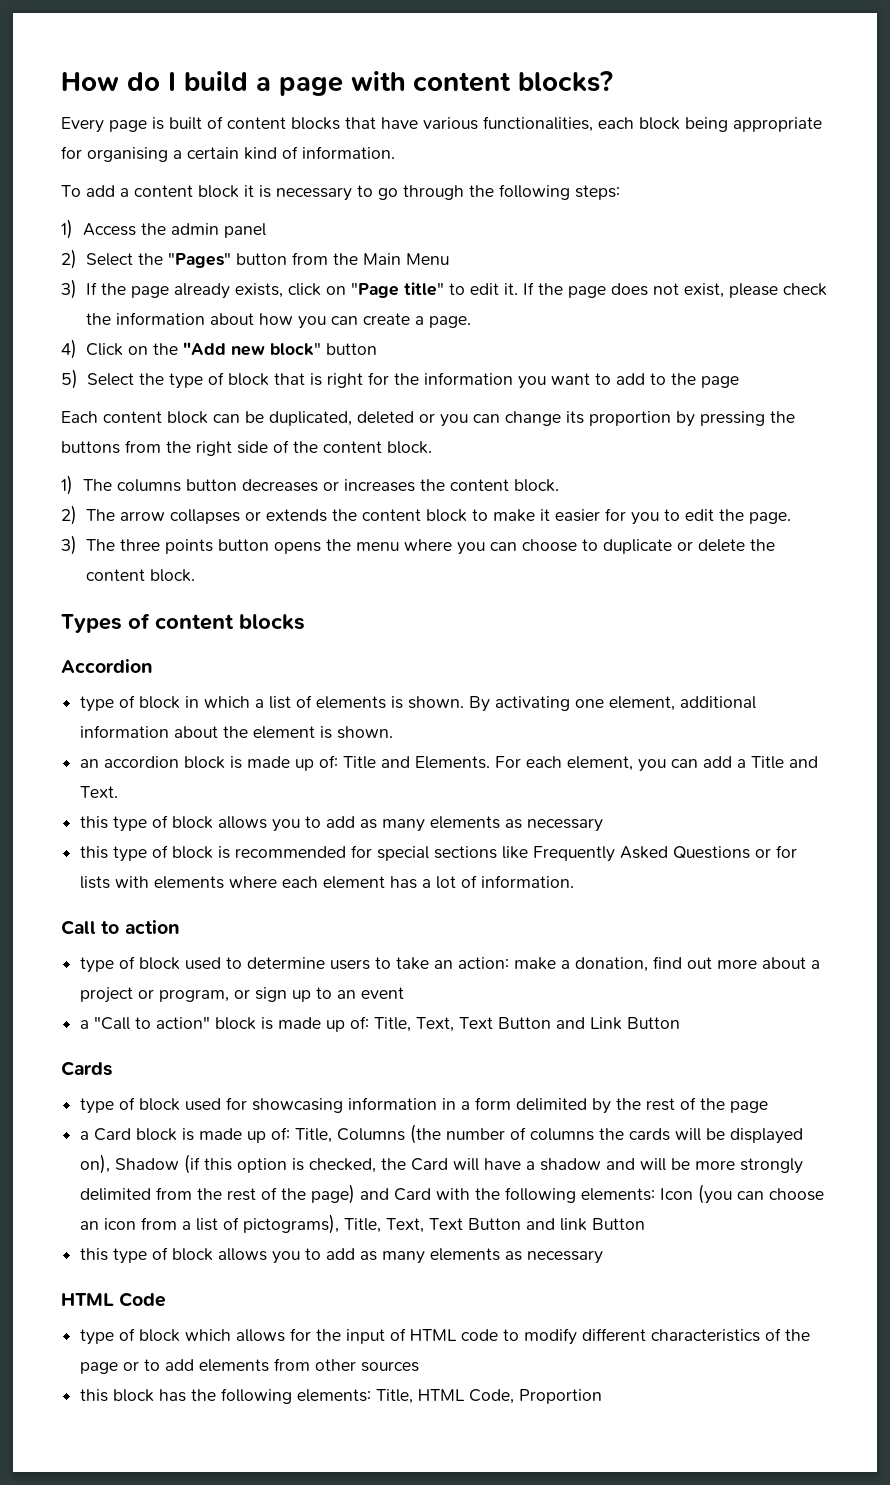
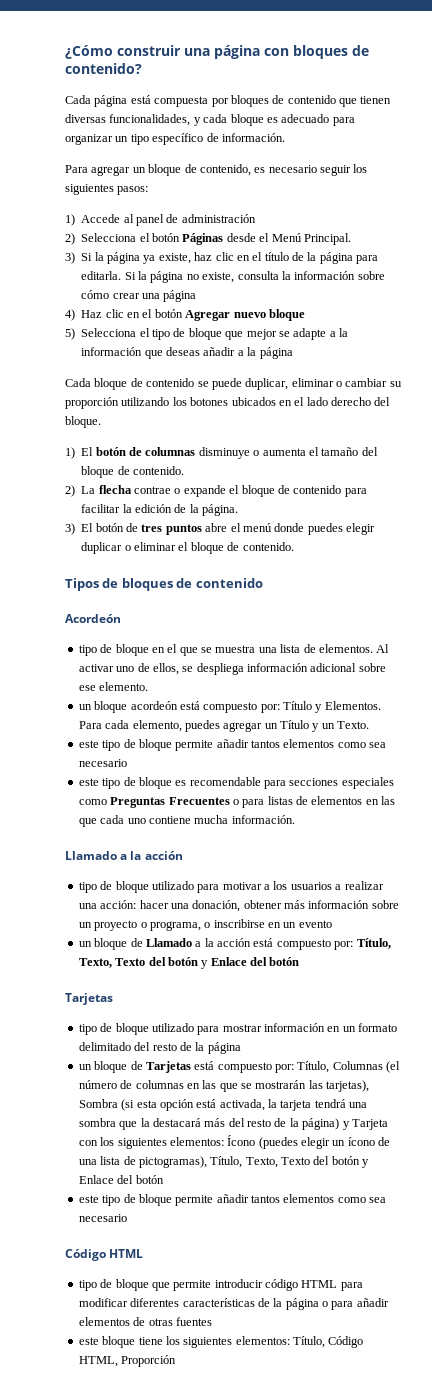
- How do I build a page with content blocks?
- Every page is built of content blocks that have various functionalities, each block being appropriate for organising a certain kind of information.
- To add a content block it is necessary to go through the following steps:
- 1) Access the admin panel
- 2) Select the "Pages" button from the Main Menu
- 3) If the page already exists, click on "Page title" to edit it. If the page does not exist, please check the information about how you can create a page.
- 4) Click on the "Add new block" button
- 5) Select the type of block that is right for the information you want to add to the page
- Each content block can be duplicated, deleted or you can change its proportion by pressing the buttons from the right side of the content block.
- 1) The columns button decreases or increases the content block.
- 2) The arrow collapses or extends the content block to make it easier for you to edit the page.
- 3) The three points button opens the menu where you can choose to duplicate or delete the content block.
- Types of content blocks
- Accordion
- type of block in which a list of elements is shown. By activating one element, additional information about the element is shown.
- an accordion block is made up of: Title and Elements. For each element, you can add a Title and Text.
- this type of block allows you to add as many elements as necessary
- this type of block is recommended for special sections like Frequently Asked Questions or for lists with elements where each element has a lot of information.
- Call to action
- type of block used to determine users to take an action: make a donation, find out more about a project or program, or sign up to an event
- a "Call to action" block is made up of: Title, Text, Text Button and Link Button
- Cards
- type of block used for showcasing information in a form delimited by the rest of the page
- a Card block is made up of: Title, Columns (the number of columns the cards will be displayed on), Shadow (if this option is checked, the Card will have a shadow and will be more strongly delimited from the rest of the page) and Card with the following elements: Icon (you can choose an icon from a list of pictograms), Title, Text, Text Button and link Button
- this type of block allows you to add as many elements as necessary
- HTML Code
- type of block which allows for the input of HTML code to modify different characteristics of the page or to add elements from other sources
- this block has the following elements: Title, HTML Code, Proportion
+ ¿Cómo construir una página con bloques de contenido?
+ Cada página está compuesta por bloques de contenido que tienen diversas funcionalidades, y cada bloque es adecuado para organizar un tipo específico de información.
+ Para agregar un bloque de contenido, es necesario seguir los siguientes pasos:
+ 1) Accede al panel de administración
+ 2) Selecciona el botón Páginas desde el Menú Principal.
+ 3) Si la página ya existe, haz clic en el título de la página para editarla. Si la página no existe, consulta la información sobre cómo crear una página
+ 4) Haz clic en el botón Agregar nuevo bloque
+ 5) Selecciona el tipo de bloque que mejor se adapte a la información que deseas añadir a la página
+ Cada bloque de contenido se puede duplicar, eliminar o cambiar su proporción utilizando los botones ubicados en el lado derecho del bloque.
+ 1) El botón de columnas disminuye o aumenta el tamaño del bloque de contenido.
+ 2) La flecha contrae o expande el bloque de contenido para facilitar la edición de la página.
+ 3) El botón de tres puntos abre el menú donde puedes elegir duplicar o eliminar el bloque de contenido.
+ Tipos de bloques de contenido
+ Acordeón
+ tipo de bloque en el que se muestra una lista de elementos. Al activar uno de ellos, se despliega información adicional sobre ese elemento.
+ un bloque acordeón está compuesto por: Título y Elementos. Para cada elemento, puedes agregar un Título y un Texto.
+ este tipo de bloque permite añadir tantos elementos como sea necesario
+ este tipo de bloque es recomendable para secciones especiales como Preguntas Frecuentes o para listas de elementos en las que cada uno contiene mucha información.
+ Llamado a la acción
+ tipo de bloque utilizado para motivar a los usuarios a realizar una acción: hacer una donación, obtener más información sobre un proyecto o programa, o inscribirse en un evento
+ un bloque de Llamado a la acción está compuesto por: Título, Texto, Texto del botón y Enlace del botón
+ Tarjetas
+ tipo de bloque utilizado para mostrar información en un formato delimitado del resto de la página
+ un bloque de Tarjetas está compuesto por: Título, Columnas (el número de columnas en las que se mostrarán las tarjetas), Sombra (si esta opción está activada, la tarjeta tendrá una sombra que la destacará más del resto de la página) y Tarjeta con los siguientes elementos: Ícono (puedes elegir un ícono de una lista de pictogramas), Título, Texto, Texto del botón y Enlace del botón
+ este tipo de bloque permite añadir tantos elementos como sea necesario
+ Código HTML
+ tipo de bloque que permite introducir código HTML para modificar diferentes características de la página o para añadir elementos de otras fuentes
+ este bloque tiene los siguientes elementos: Título, Código HTML, Proporción

